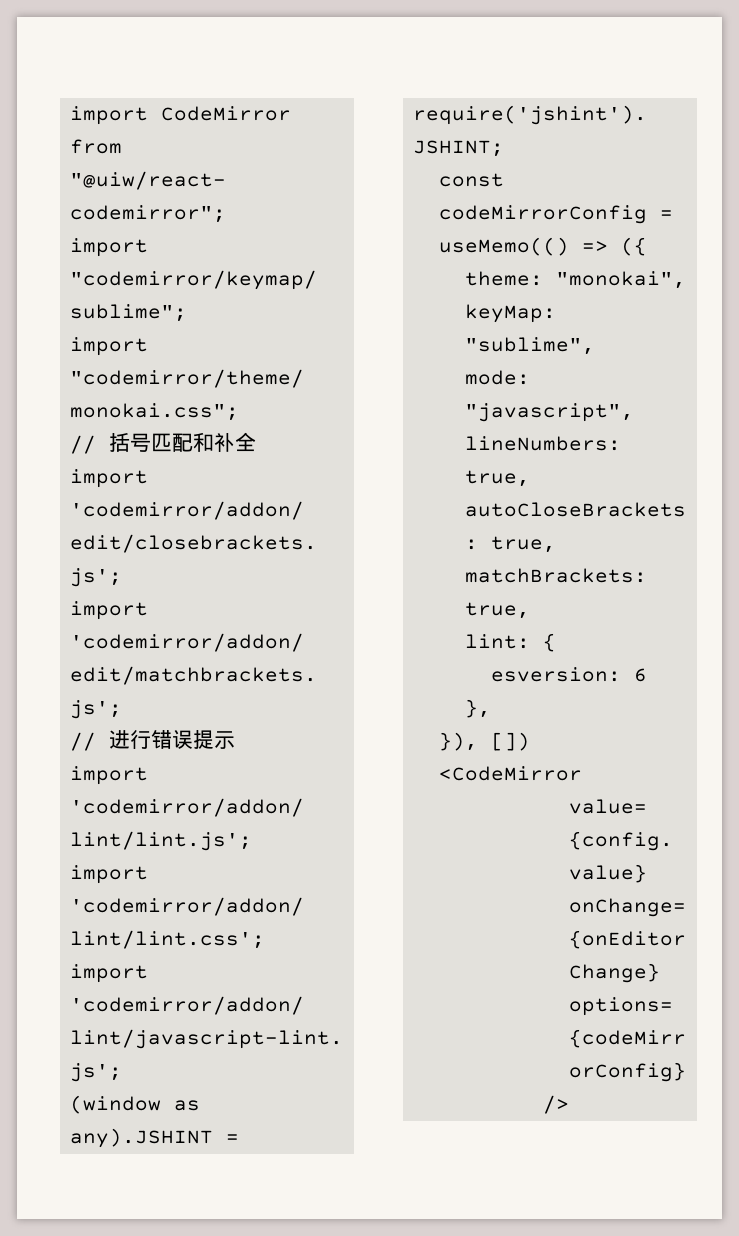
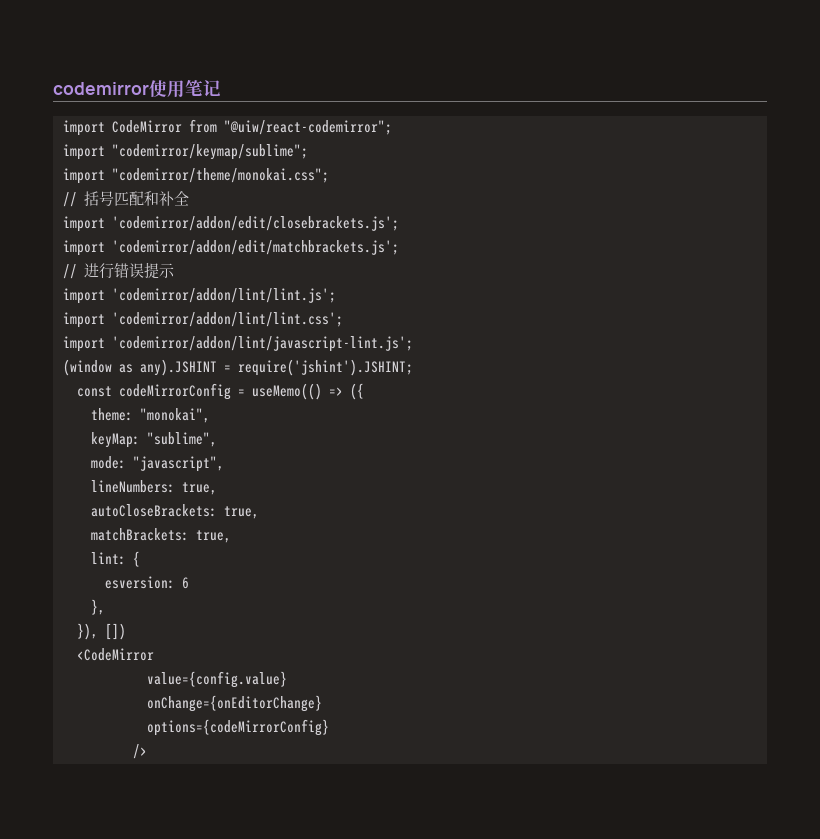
+ codemirror使用笔记

